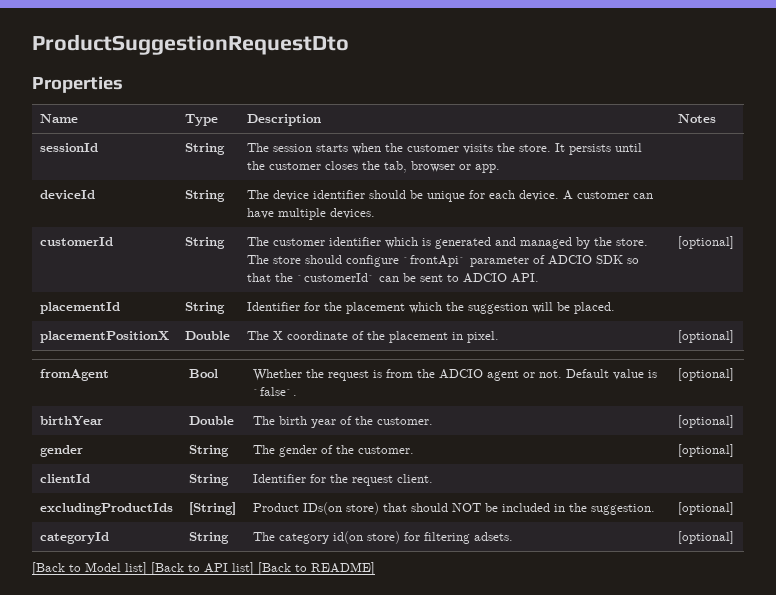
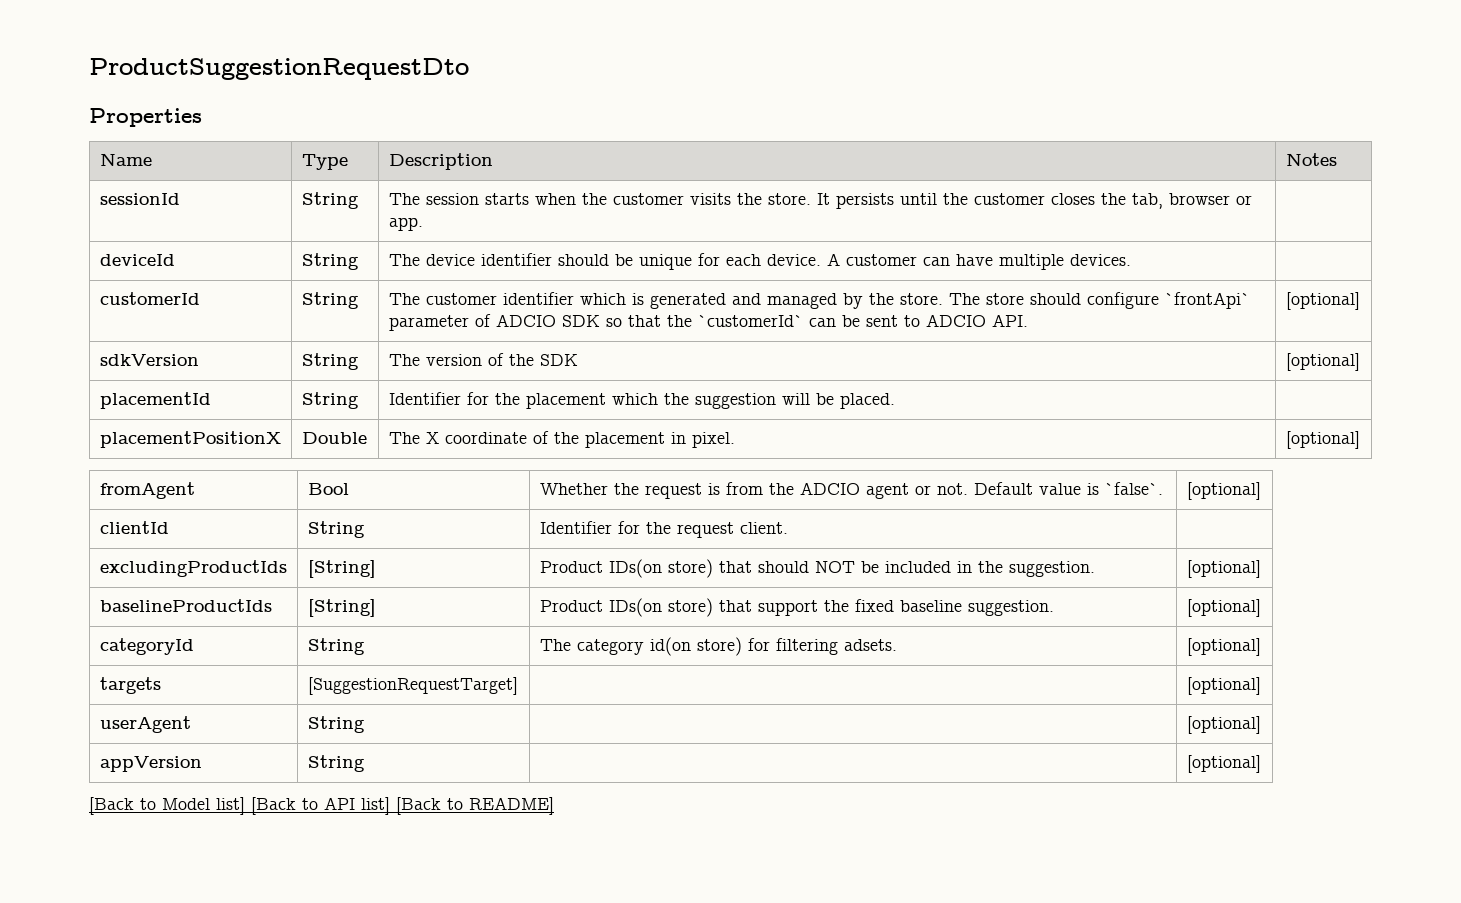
+ sdkVersion | String | The version of the SDK | [optional]
- birthYear | Double | The birth year of the customer. | [optional]
- gender | String | The gender of the customer. | [optional]
+ baselineProductIds | [String] | Product IDs(on store) that support the fixed baseline suggestion. | [optional]
+ targets | [SuggestionRequestTarget] | | [optional]
+ userAgent | String | | [optional]
+ appVersion | String | | [optional]

